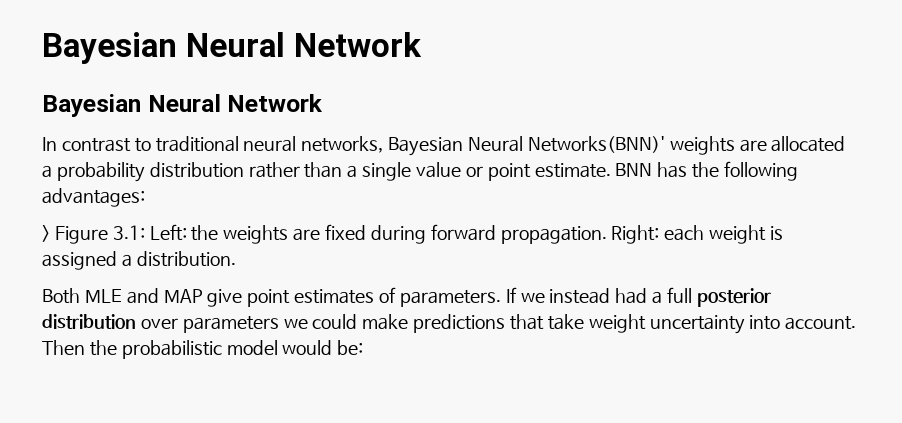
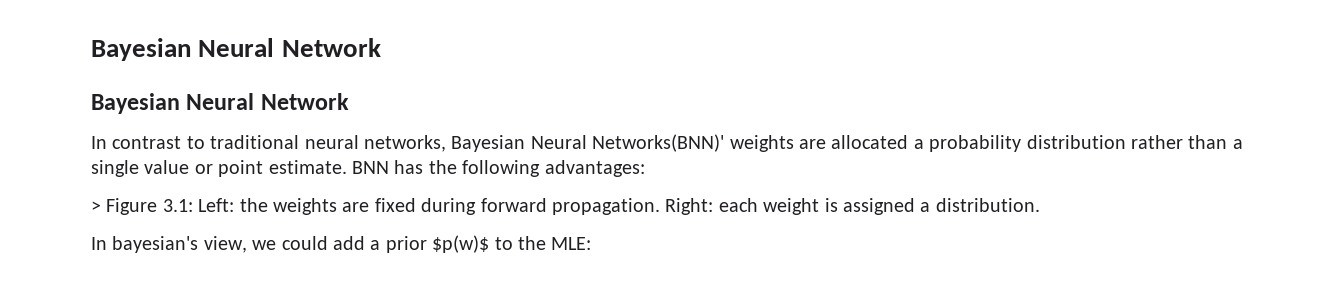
- Both MLE and MAP give point estimates of parameters. If we instead had a full posterior distribution over parameters we could make predictions that take weight uncertainty into account. Then the probabilistic model would be:
+ In bayesian's view, we could add a prior $p(w)$ to the MLE:

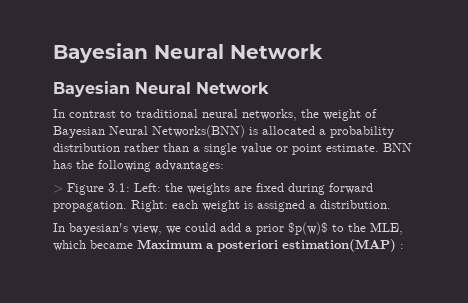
- In contrast to traditional neural networks, Bayesian Neural Networks(BNN)' weights are allocated a probability distribution rather than a single value or point estimate.
+ In contrast to traditional neural networks, the weight of Bayesian Neural Networks(BNN) is allocated a probability distribution rather than a single value or point estimate.
- In bayesian's view, we could add a prior $p(w)$ to the MLE:
+ In bayesian's view, we could add a prior $p(w)$ to the MLE, which became Maximum a posteriori estimation(MAP) :

